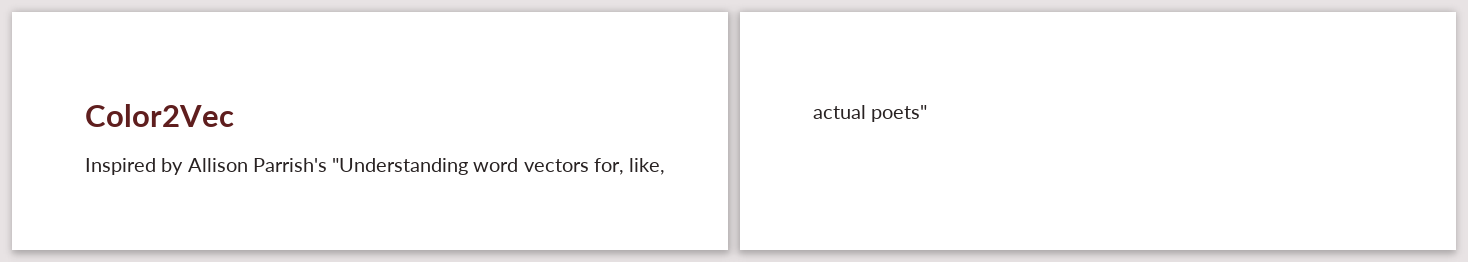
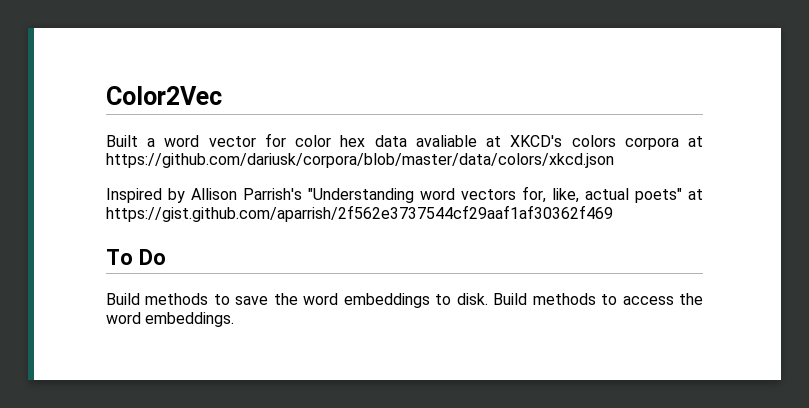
+ Built a word vector for color hex data avaliable at XKCD's colors corpora at https://github.com/dariusk/corpora/blob/master/data/colors/xkcd.json
- Inspired by Allison Parrish's "Understanding word vectors for, like, actual poets"
+ Inspired by Allison Parrish's "Understanding word vectors for, like, actual poets" at https://gist.github.com/aparrish/2f562e3737544cf29aaf1af30362f469
+ To Do
+ Build methods to save the word embeddings to disk. Build methods to access the word embeddings.

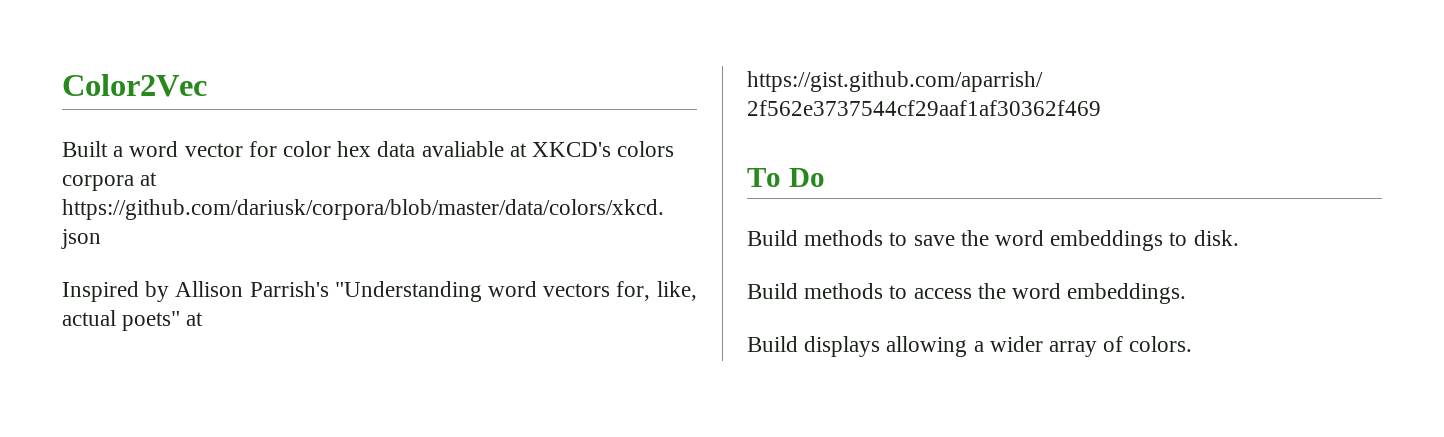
- Build methods to save the word embeddings to disk. Build methods to access the word embeddings.
+ Build methods to save the word embeddings to disk.
+ Build methods to access the word embeddings.
+ Build displays allowing a wider array of colors.

